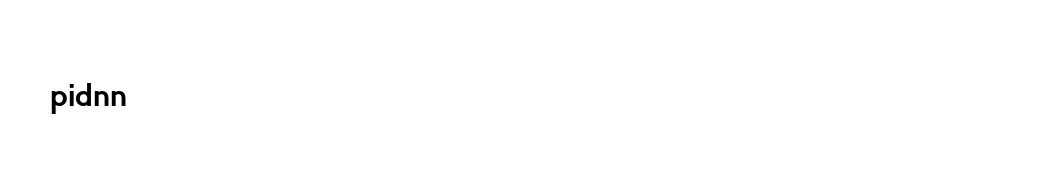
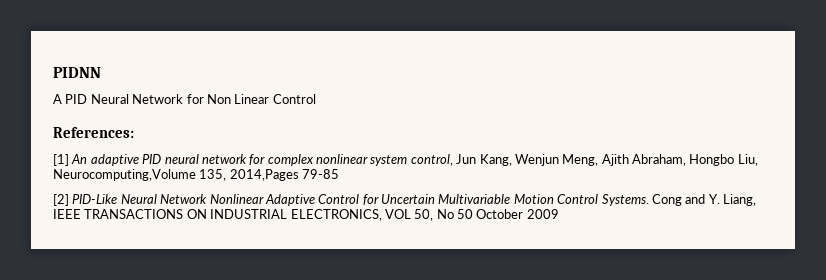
- pidnn
+ PIDNN
+ A PID Neural Network for Non Linear Control
+ References:
+ [1] An adaptive PID neural network for complex nonlinear system control, Jun Kang, Wenjun Meng, Ajith Abraham, Hongbo Liu, Neurocomputing,Volume 135, 2014,Pages 79-85
+ [2] PID-Like Neural Network Nonlinear Adaptive Control for Uncertain Multivariable Motion Control Systems. Cong and Y. Liang, IEEE TRANSACTIONS ON INDUSTRIAL ELECTRONICS, VOL 50, No 50 October 2009

